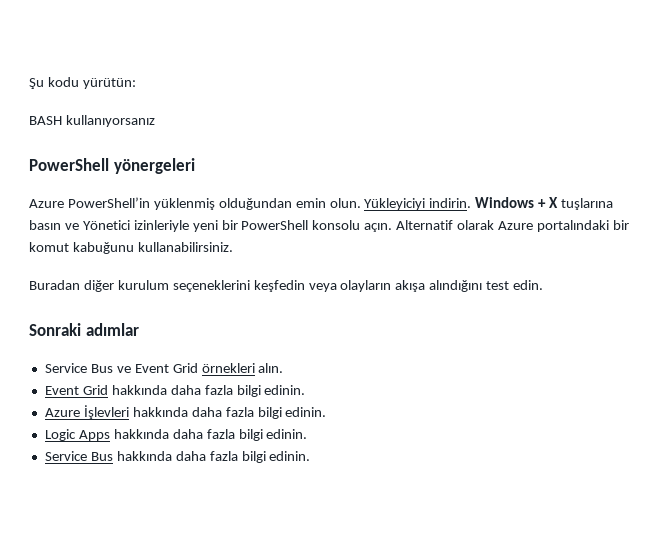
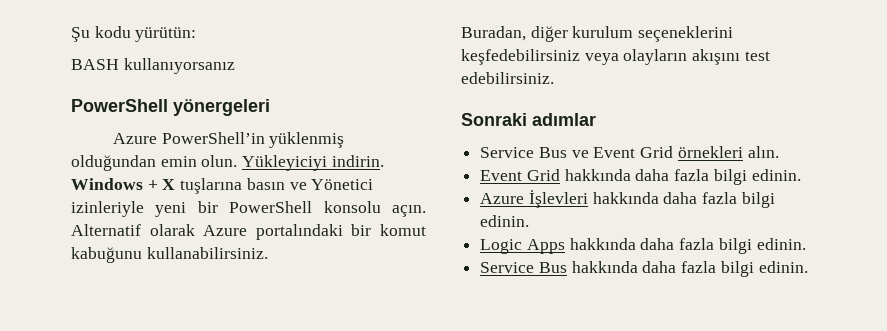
- Buradan diğer kurulum seçeneklerini keşfedin veya olayların akışa alındığını test edin.
+ Buradan, diğer kurulum seçeneklerini keşfedebilirsiniz veya olayların akışını test edebilirsiniz.

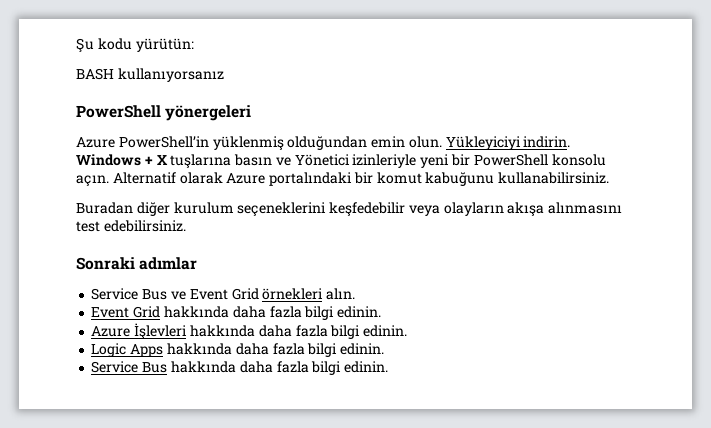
- Buradan, diğer kurulum seçeneklerini keşfedebilirsiniz veya olayların akışını test edebilirsiniz.
+ Buradan diğer kurulum seçeneklerini keşfedebilir veya olayların akışa alınmasını test edebilirsiniz.

